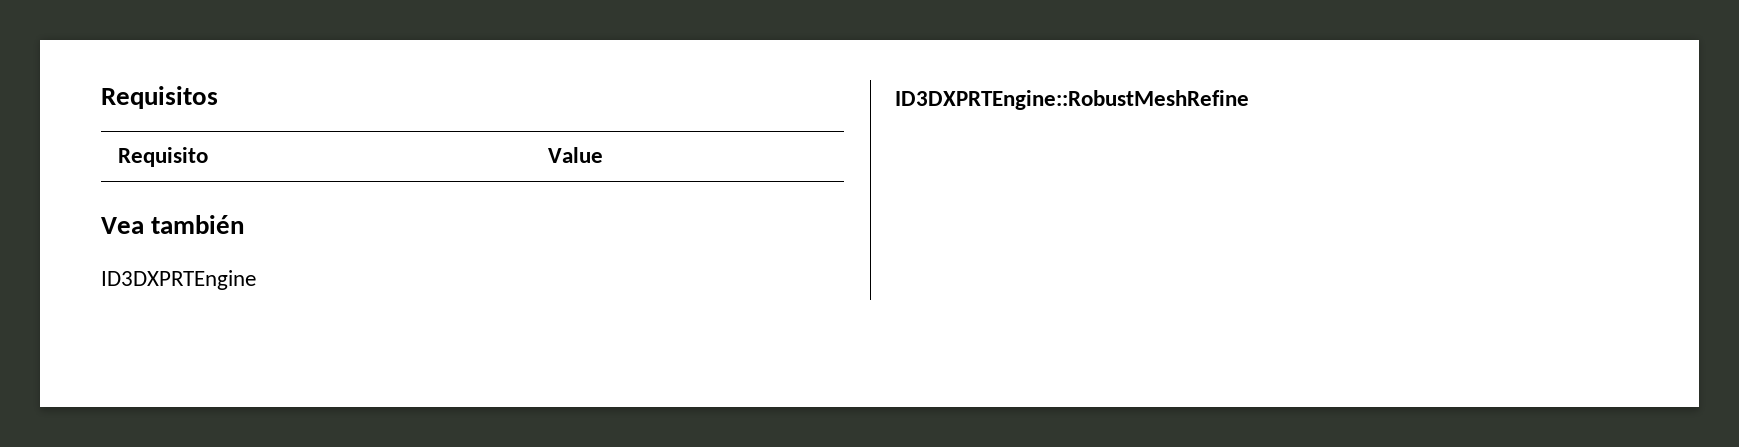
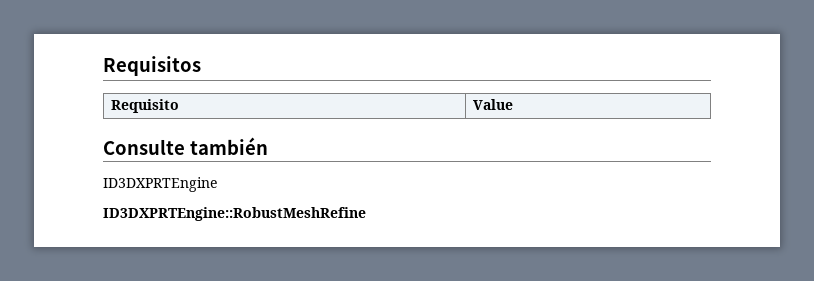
- Vea también
+ Consulte también

